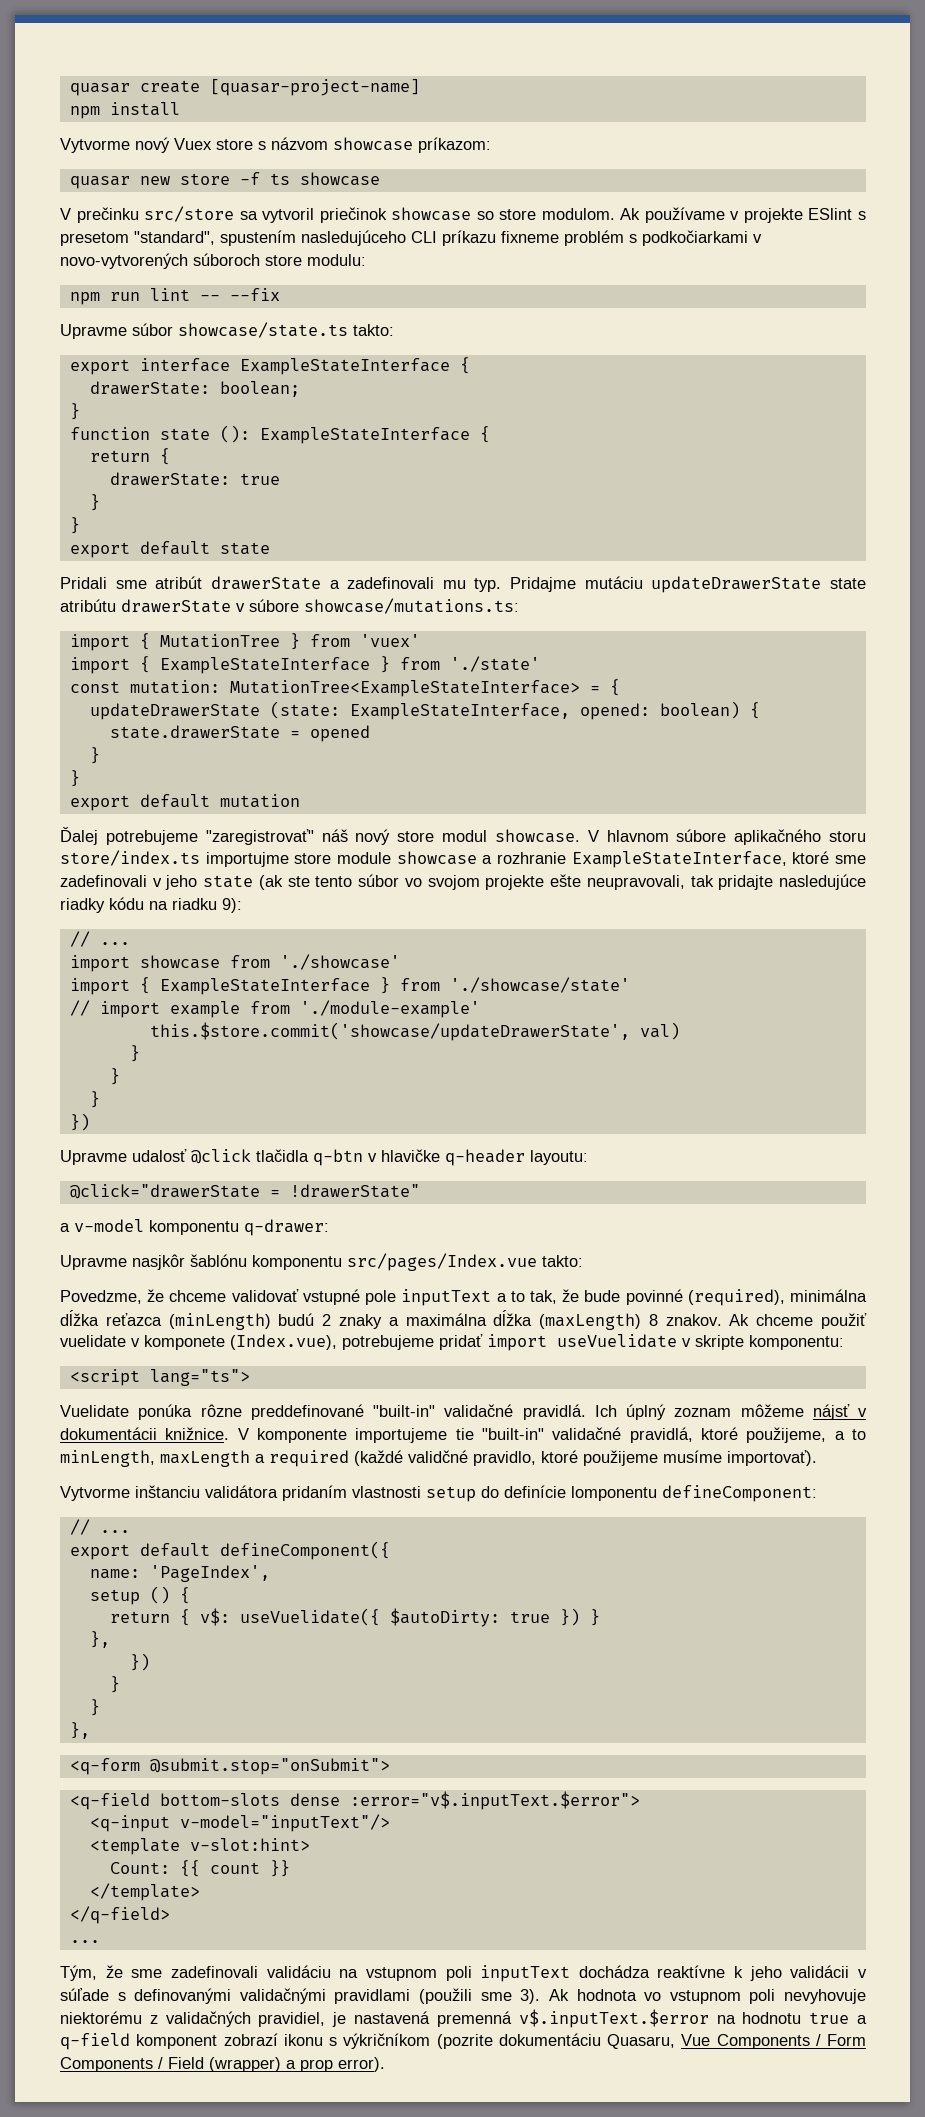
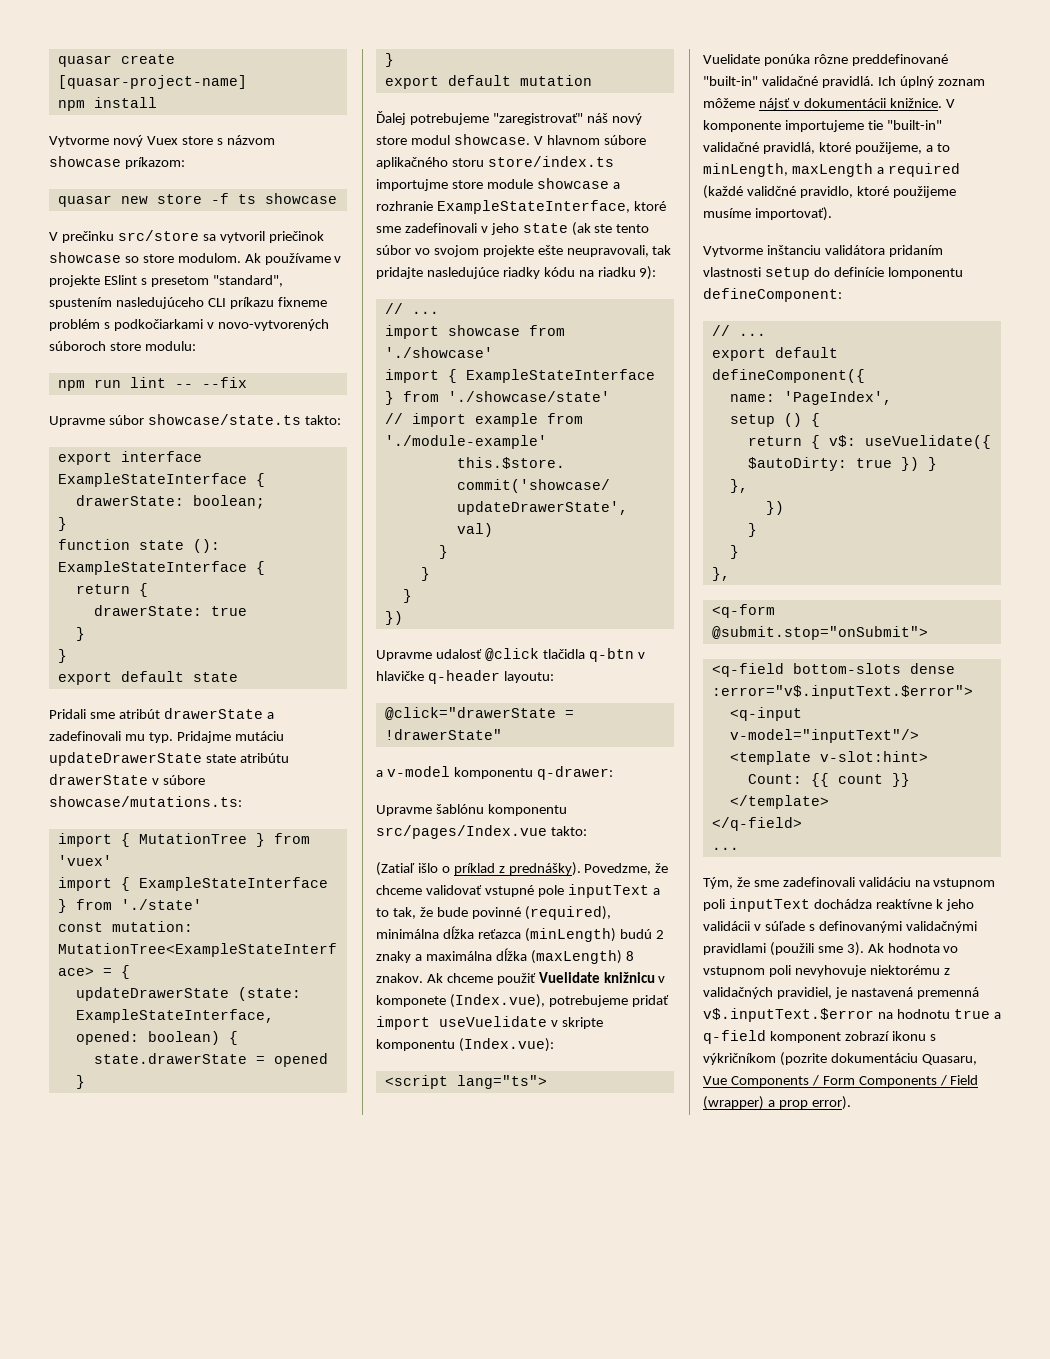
- Upravme nasjkôr šablónu komponentu src/pages/Index.vue takto:
+ Upravme šablónu komponentu src/pages/Index.vue takto:
+ (Zatiaľ išlo o príklad z prednášky).
- Ak chceme použiť vuelidate v komponete (Index.vue), potrebujeme pridať import useVuelidate v skripte komponentu:
+ Ak chceme použiť Vuelidate knižnicu v komponete (Index.vue), potrebujeme pridať import useVuelidate v skripte komponentu (Index.vue):

